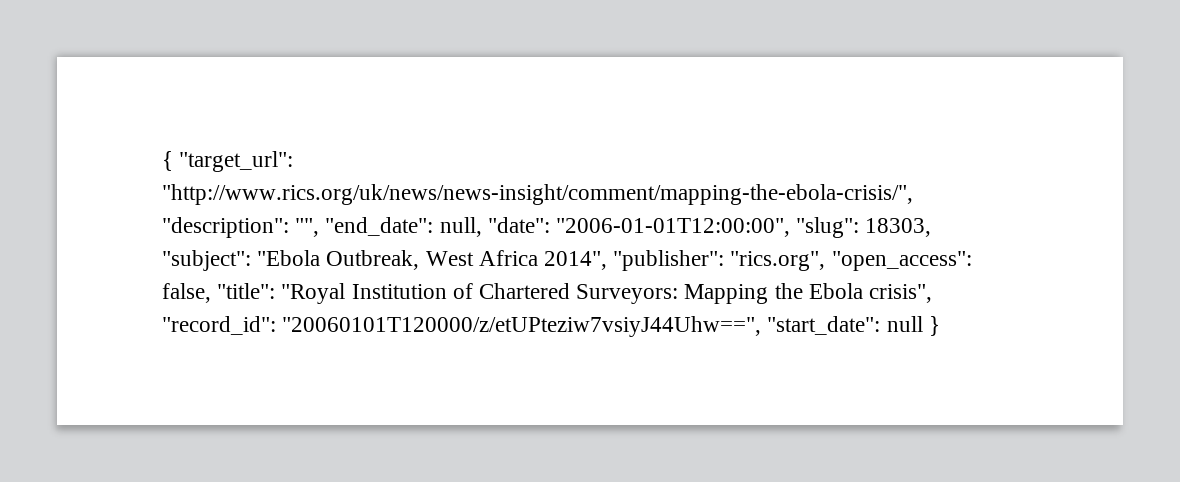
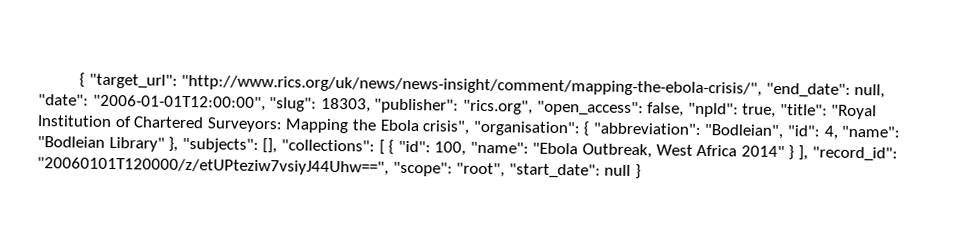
- { "target_url": "http://www.rics.org/uk/news/news-insight/comment/mapping-the-ebola-crisis/", "description": "", "end_date": null, "date": "2006-01-01T12:00:00", "slug": 18303, "subject": "Ebola Outbreak, West Africa 2014", "publisher": "rics.org", "open_access": false, "title": "Royal Institution of Chartered Surveyors: Mapping the Ebola crisis", "record_id": "20060101T120000/z/etUPteziw7vsiyJ44Uhw==", "start_date": null }
+ { "target_url": "http://www.rics.org/uk/news/news-insight/comment/mapping-the-ebola-crisis/", "end_date": null, "date": "2006-01-01T12:00:00", "slug": 18303, "publisher": "rics.org", "open_access": false, "npld": true, "title": "Royal Institution of Chartered Surveyors: Mapping the Ebola crisis", "organisation": { "abbreviation": "Bodleian", "id": 4, "name": "Bodleian Library" }, "subjects": [], "collections": [ { "id": 100, "name": "Ebola Outbreak, West Africa 2014" } ], "record_id": "20060101T120000/z/etUPteziw7vsiyJ44Uhw==", "scope": "root", "start_date": null }

